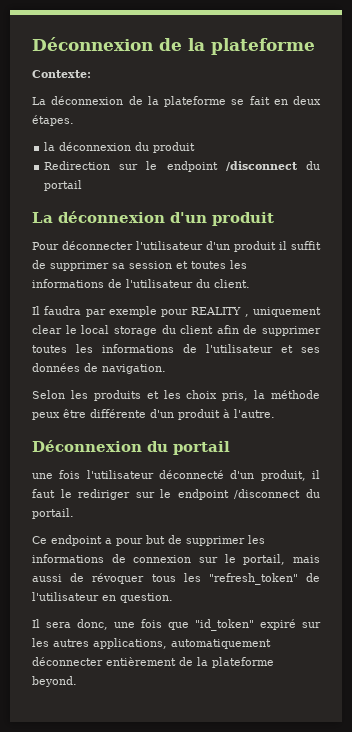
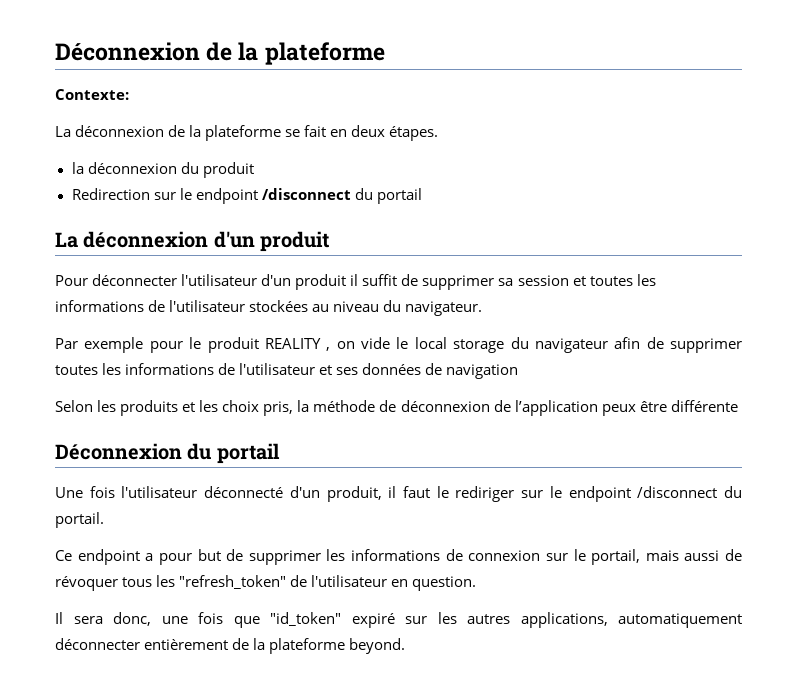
- Pour déconnecter l'utilisateur d'un produit il suffit de supprimer sa session et toutes les informations de l'utilisateur du client.
- Il faudra par exemple pour REALITY , uniquement clear le local storage du client afin de supprimer toutes les informations de l'utilisateur et ses données de navigation.
+ Pour déconnecter l'utilisateur d'un produit il suffit de supprimer sa session et toutes les informations de l'utilisateur stockées au niveau du navigateur.
+ Par exemple pour le produit REALITY , on vide le local storage du navigateur afin de supprimer toutes les informations de l'utilisateur et ses données de navigation
- Selon les produits et les choix pris, la méthode peux être différente d'un produit à l'autre.
+ Selon les produits et les choix pris, la méthode de déconnexion de l’application peux être différente
- une fois l'utilisateur déconnecté d'un produit, il faut le rediriger sur le endpoint /disconnect du portail.
+ Une fois l'utilisateur déconnecté d'un produit, il faut le rediriger sur le endpoint /disconnect du portail.

